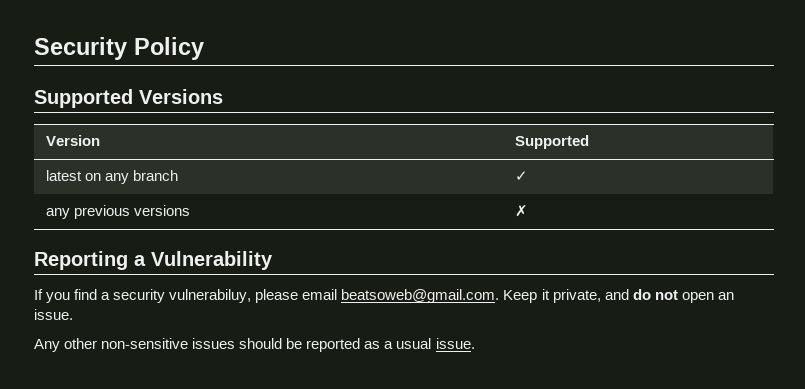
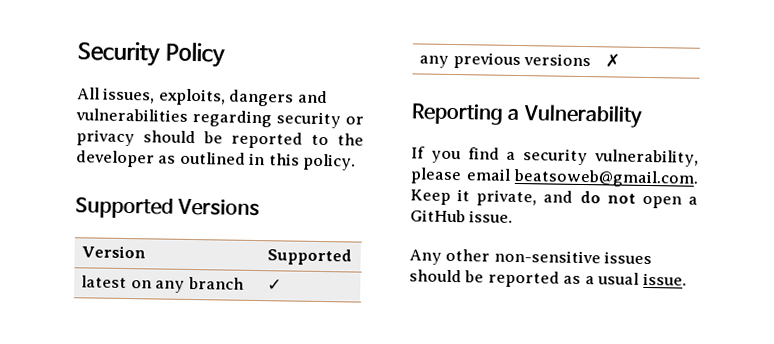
+ All issues, exploits, dangers and vulnerabilities regarding security or privacy should be reported to the developer as outlined in this policy.
- If you find a security vulnerabiluy, please email beatsoweb@gmail.com. Keep it private, and do not open an issue.
+ If you find a security vulnerability, please email beatsoweb@gmail.com. Keep it private, and do not open a GitHub issue.

